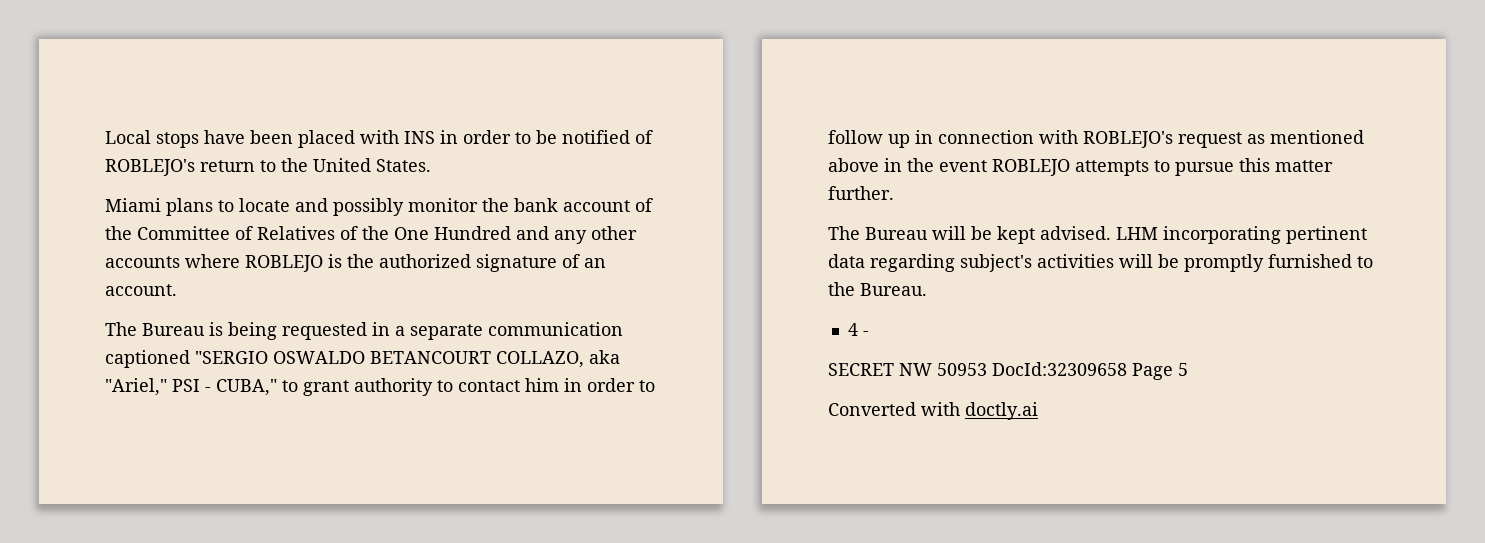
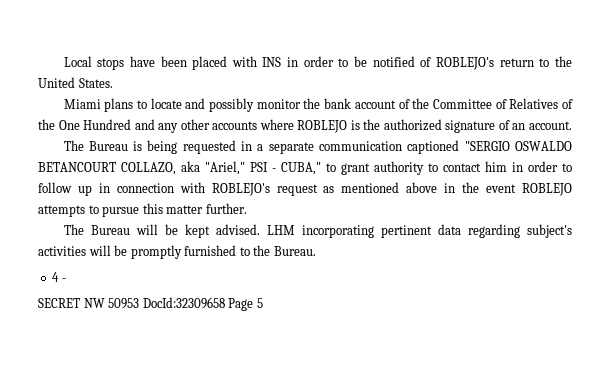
- Converted with doctly.ai

